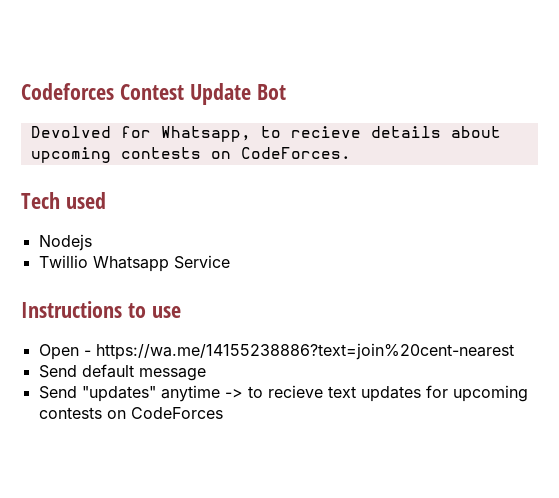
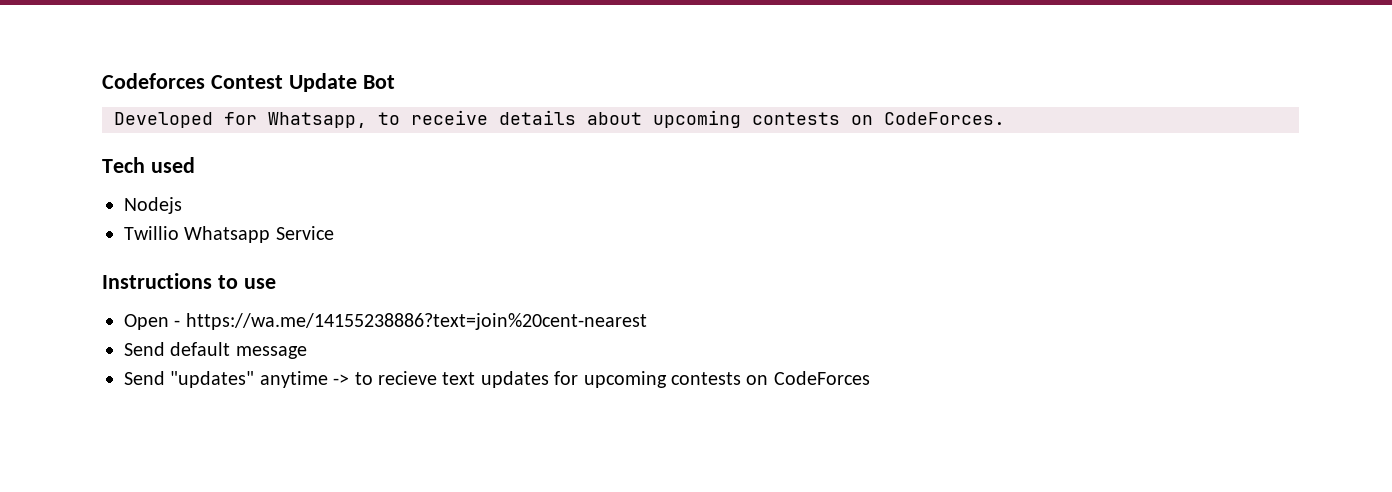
- Devolved for Whatsapp, to recieve details about upcoming contests on CodeForces.
+ Developed for Whatsapp, to receive details about upcoming contests on CodeForces.

